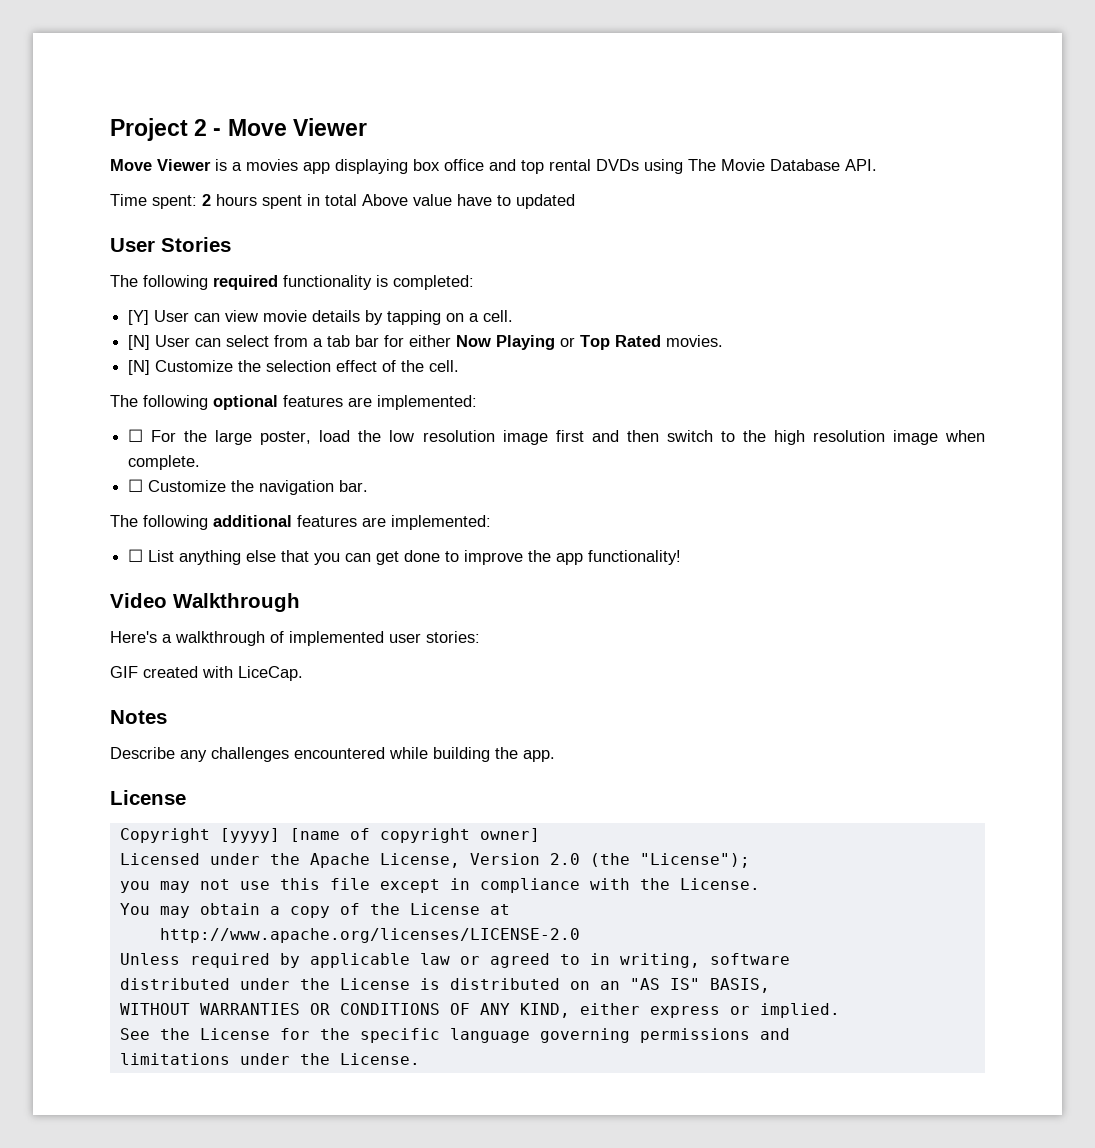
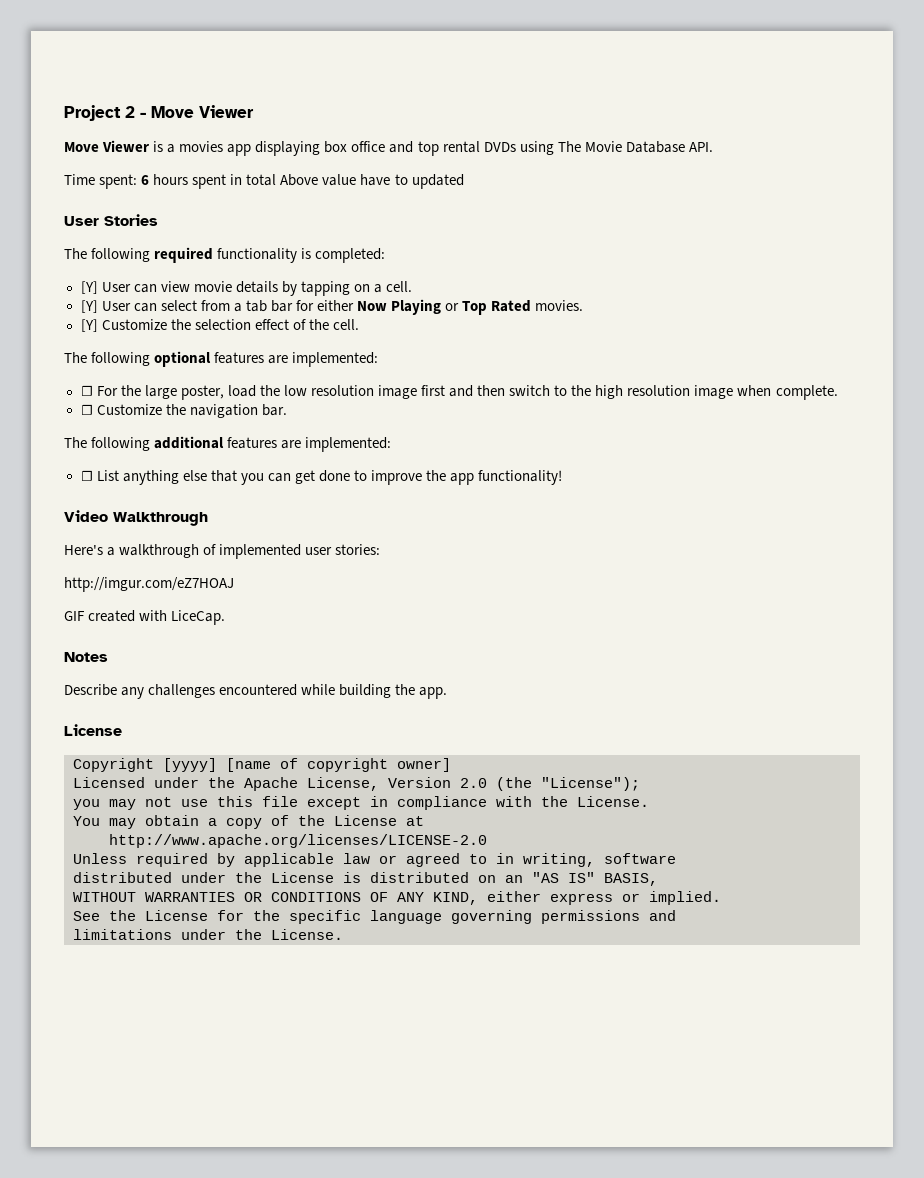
- Time spent: 2 hours spent in total Above value have to updated
+ Time spent: 6 hours spent in total Above value have to updated
- [N] User can select from a tab bar for either Now Playing or Top Rated movies.
+ [Y] User can select from a tab bar for either Now Playing or Top Rated movies.
- [N] Customize the selection effect of the cell.
+ [Y] Customize the selection effect of the cell.
+ http://imgur.com/eZ7HOAJ

